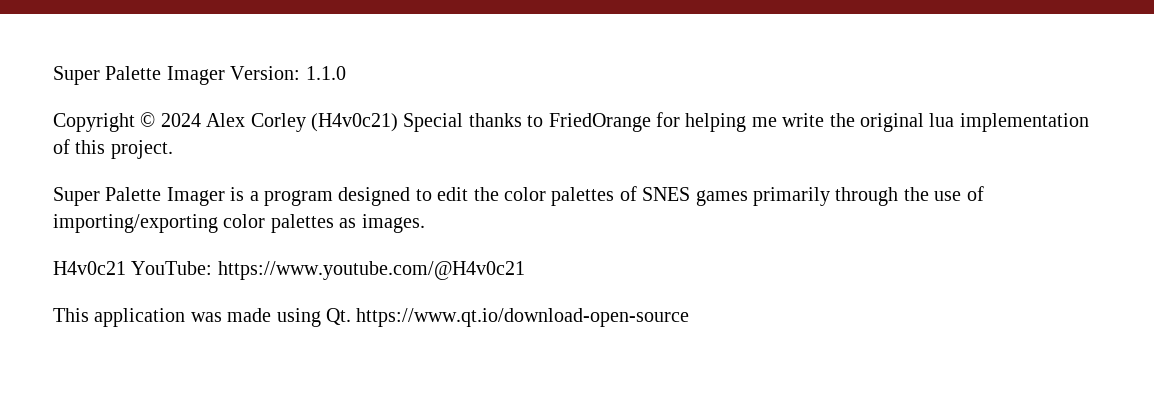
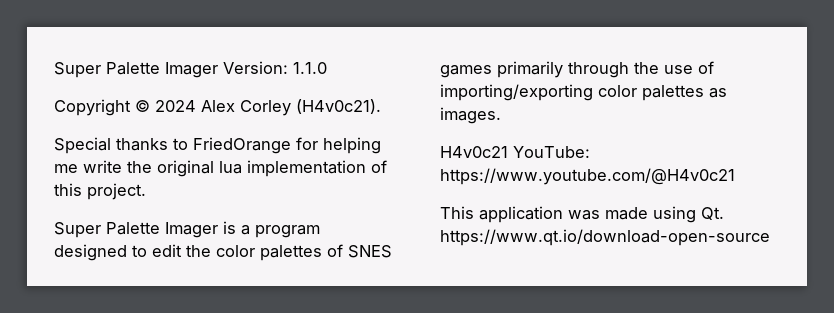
- Copyright © 2024 Alex Corley (H4v0c21) Special thanks to FriedOrange for helping me write the original lua implementation of this project.
+ Copyright © 2024 Alex Corley (H4v0c21).
+ Special thanks to FriedOrange for helping me write the original lua implementation of this project.

